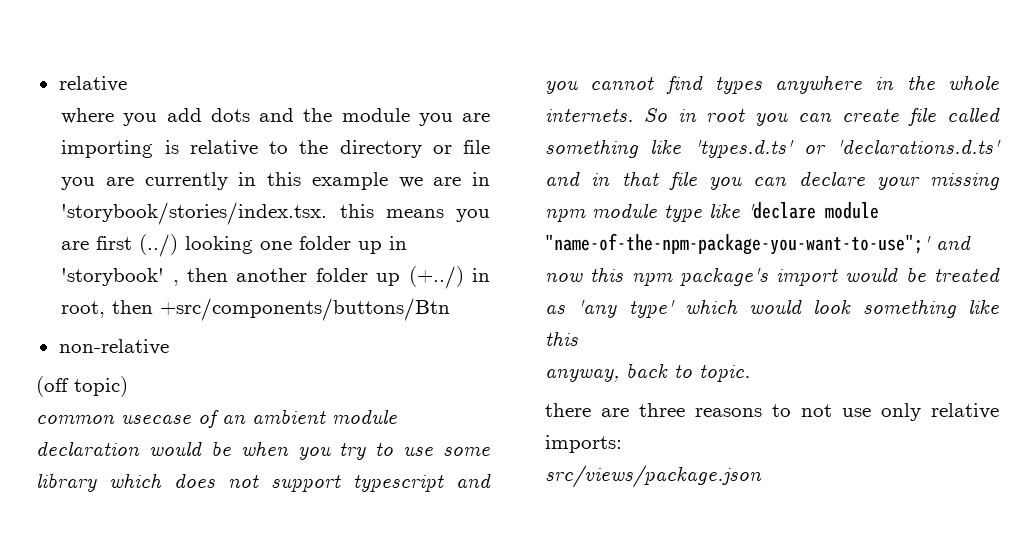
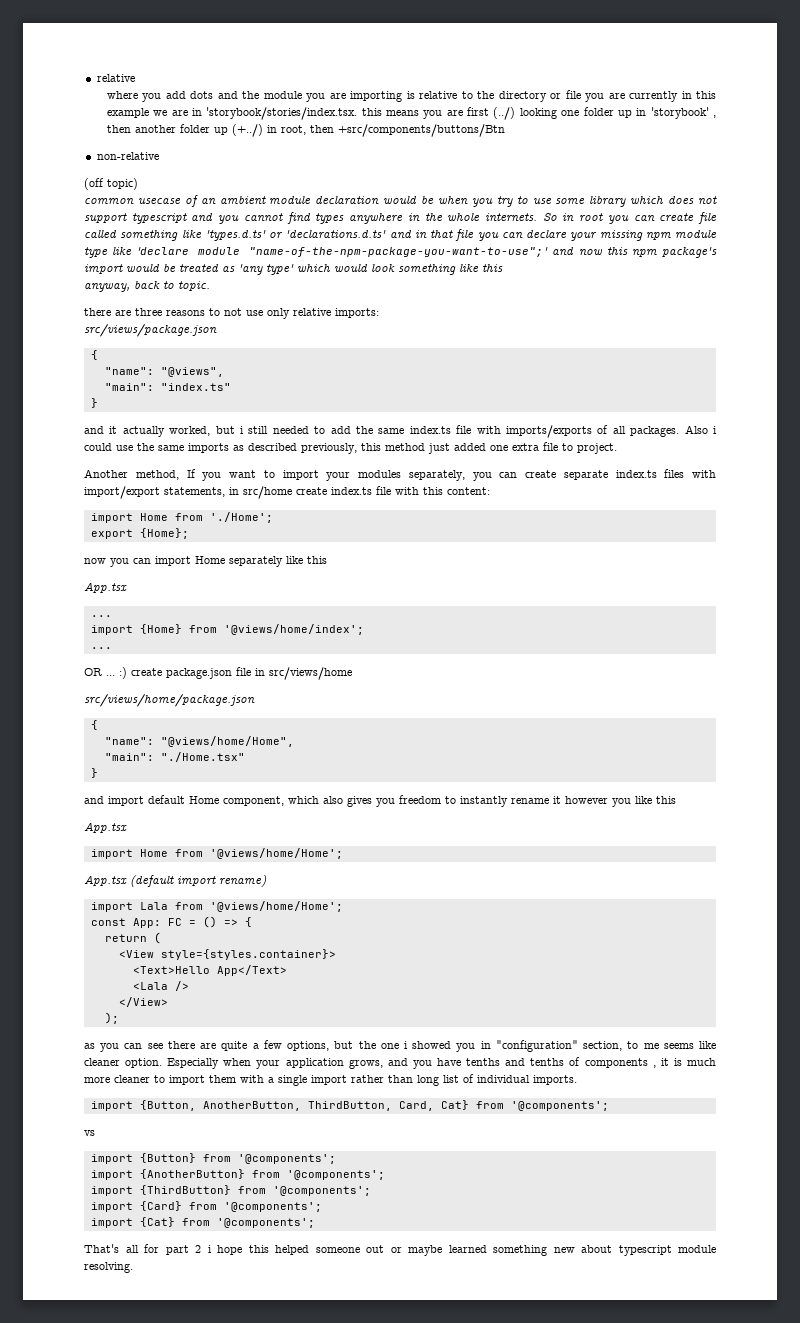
  src/views/package.json
+ {
+ "name": "@views",
+ "main": "index.ts"
+ }
+ and it actually worked, but i still needed to add the same index.ts file with imports/exports of all packages. Also i could use the same imports as described previously, this method just added one extra file to project.
+ Another method, If you want to import your modules separately, you can create separate index.ts files with import/export statements, in src/home create index.ts file with this content:
+ import Home from './Home';
+ export {Home};
+ now you can import Home separately like this
+ App.tsx
+ ...
+ import {Home} from '@views/home/index';
+ ...
+ OR ... :) create package.json file in src/views/home
+ src/views/home/package.json
+ {
+ "name": "@views/home/Home",
+ "main": "./Home.tsx"
+ }
+ and import default Home component, which also gives you freedom to instantly rename it however you like this
+ App.tsx
+ import Home from '@views/home/Home';
+ App.tsx (default import rename)
+ import Lala from '@views/home/Home';
+ const App: FC = () => {
+ return (
+ <View style={styles.container}>
+ <Text>Hello App</Text>
+ <Lala />
+ </View>
+ );
+ as you can see there are quite a few options, but the one i showed you in "configuration" section, to me seems like cleaner option. Especially when your application grows, and you have tenths and tenths of components , it is much more cleaner to import them with a single import rather than long list of individual imports.
+ import {Button, AnotherButton, ThirdButton, Card, Cat} from '@components';
+ vs
+ import {Button} from '@components';
+ import {AnotherButton} from '@components';
+ import {ThirdButton} from '@components';
+ import {Card} from '@components';
+ import {Cat} from '@components';
+ That's all for part 2 i hope this helped someone out or maybe learned something new about typescript module resolving.

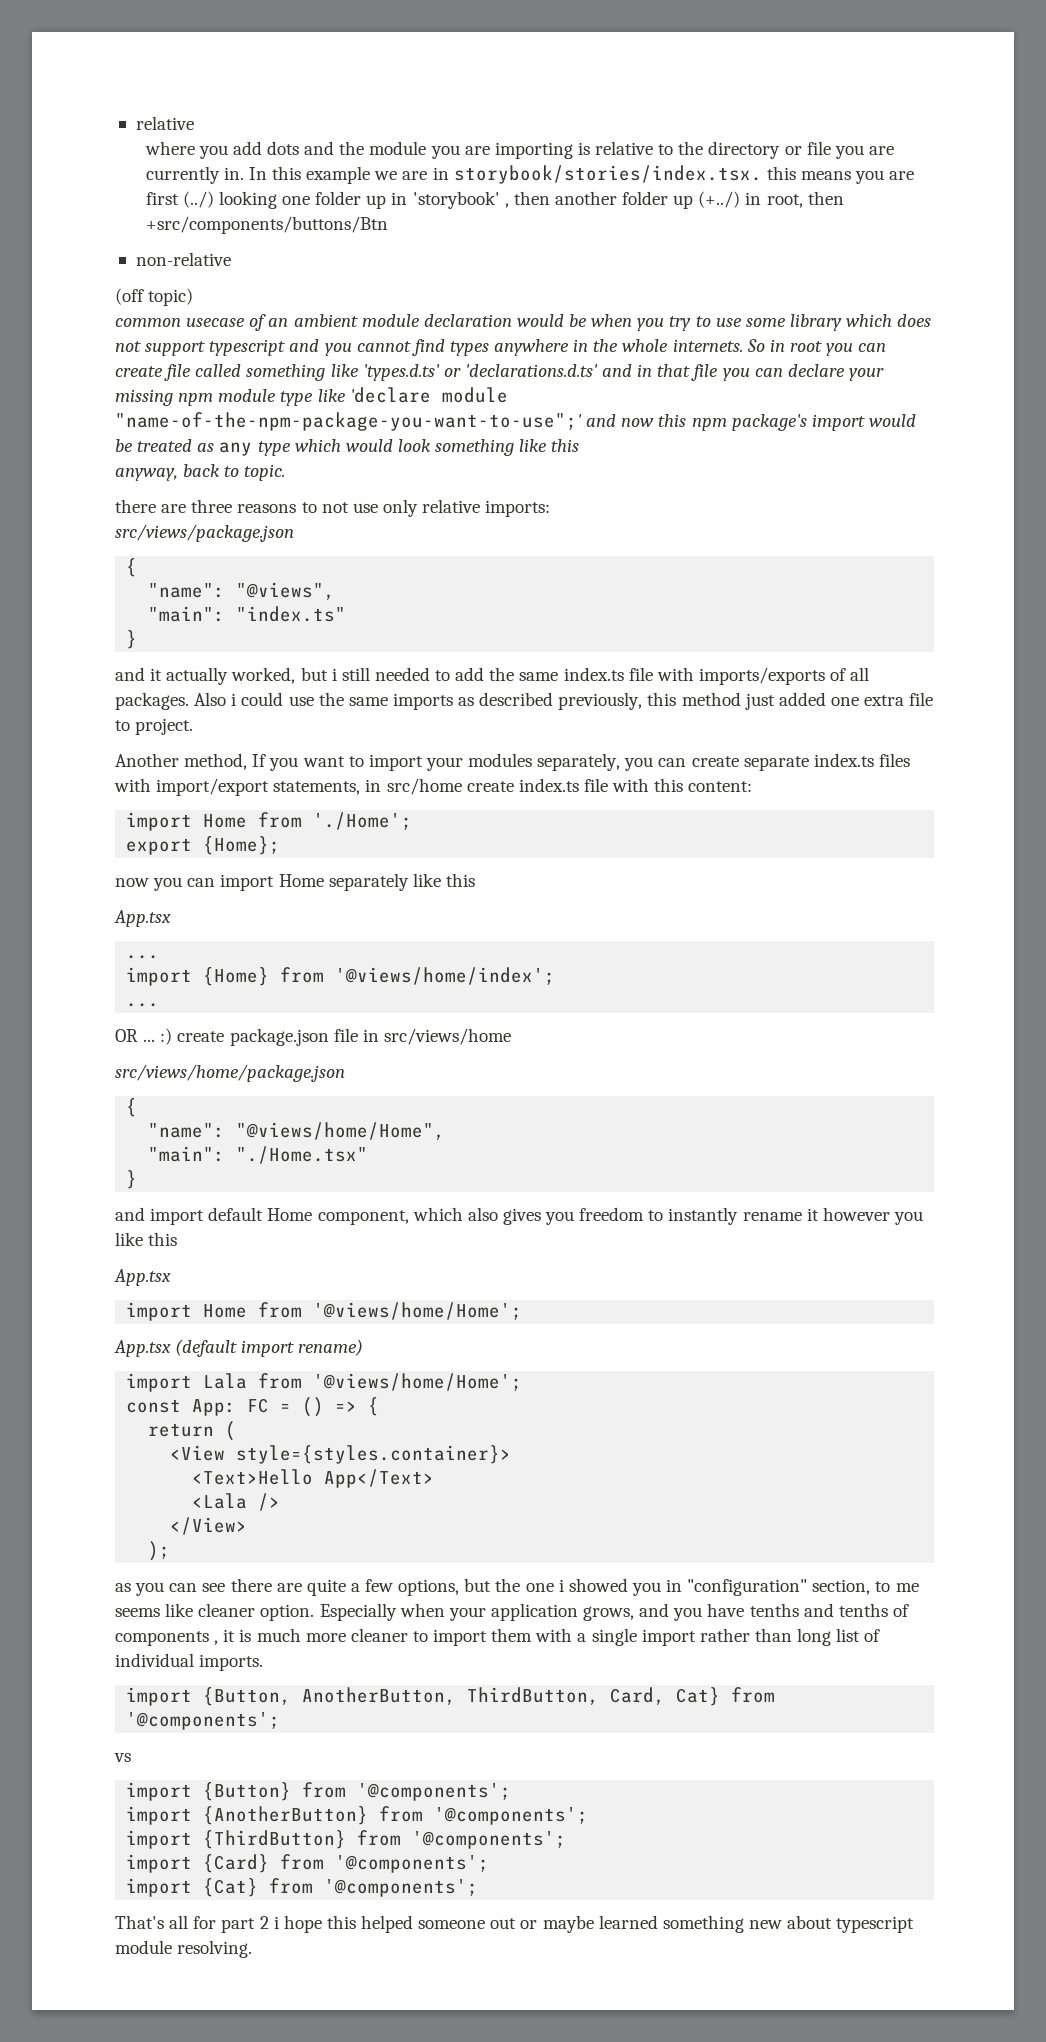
- where you add dots and the module you are importing is relative to the directory or file you are currently in this example we are in 'storybook/stories/index.tsx. this means you are first (../) looking one folder up in 'storybook' , then another folder up (+../) in root, then +src/components/buttons/Btn
+ where you add dots and the module you are importing is relative to the directory or file you are currently in. In this example we are in storybook/stories/index.tsx. this means you are first (../) looking one folder up in 'storybook' , then another folder up (+../) in root, then +src/components/buttons/Btn
- So in root you can create file called something like 'types.d.ts' or 'declarations.d.ts' and in that file you can declare your missing npm module type like 'declare module "name-of-the-npm-package-you-want-to-use";' and now this npm package's import would be treated as 'any type' which would look something like this
+ So in root you can create file called something like 'types.d.ts' or 'declarations.d.ts' and in that file you can declare your missing npm module type like 'declare module "name-of-the-npm-package-you-want-to-use";' and now this npm package's import would be treated as any type which would look something like this

